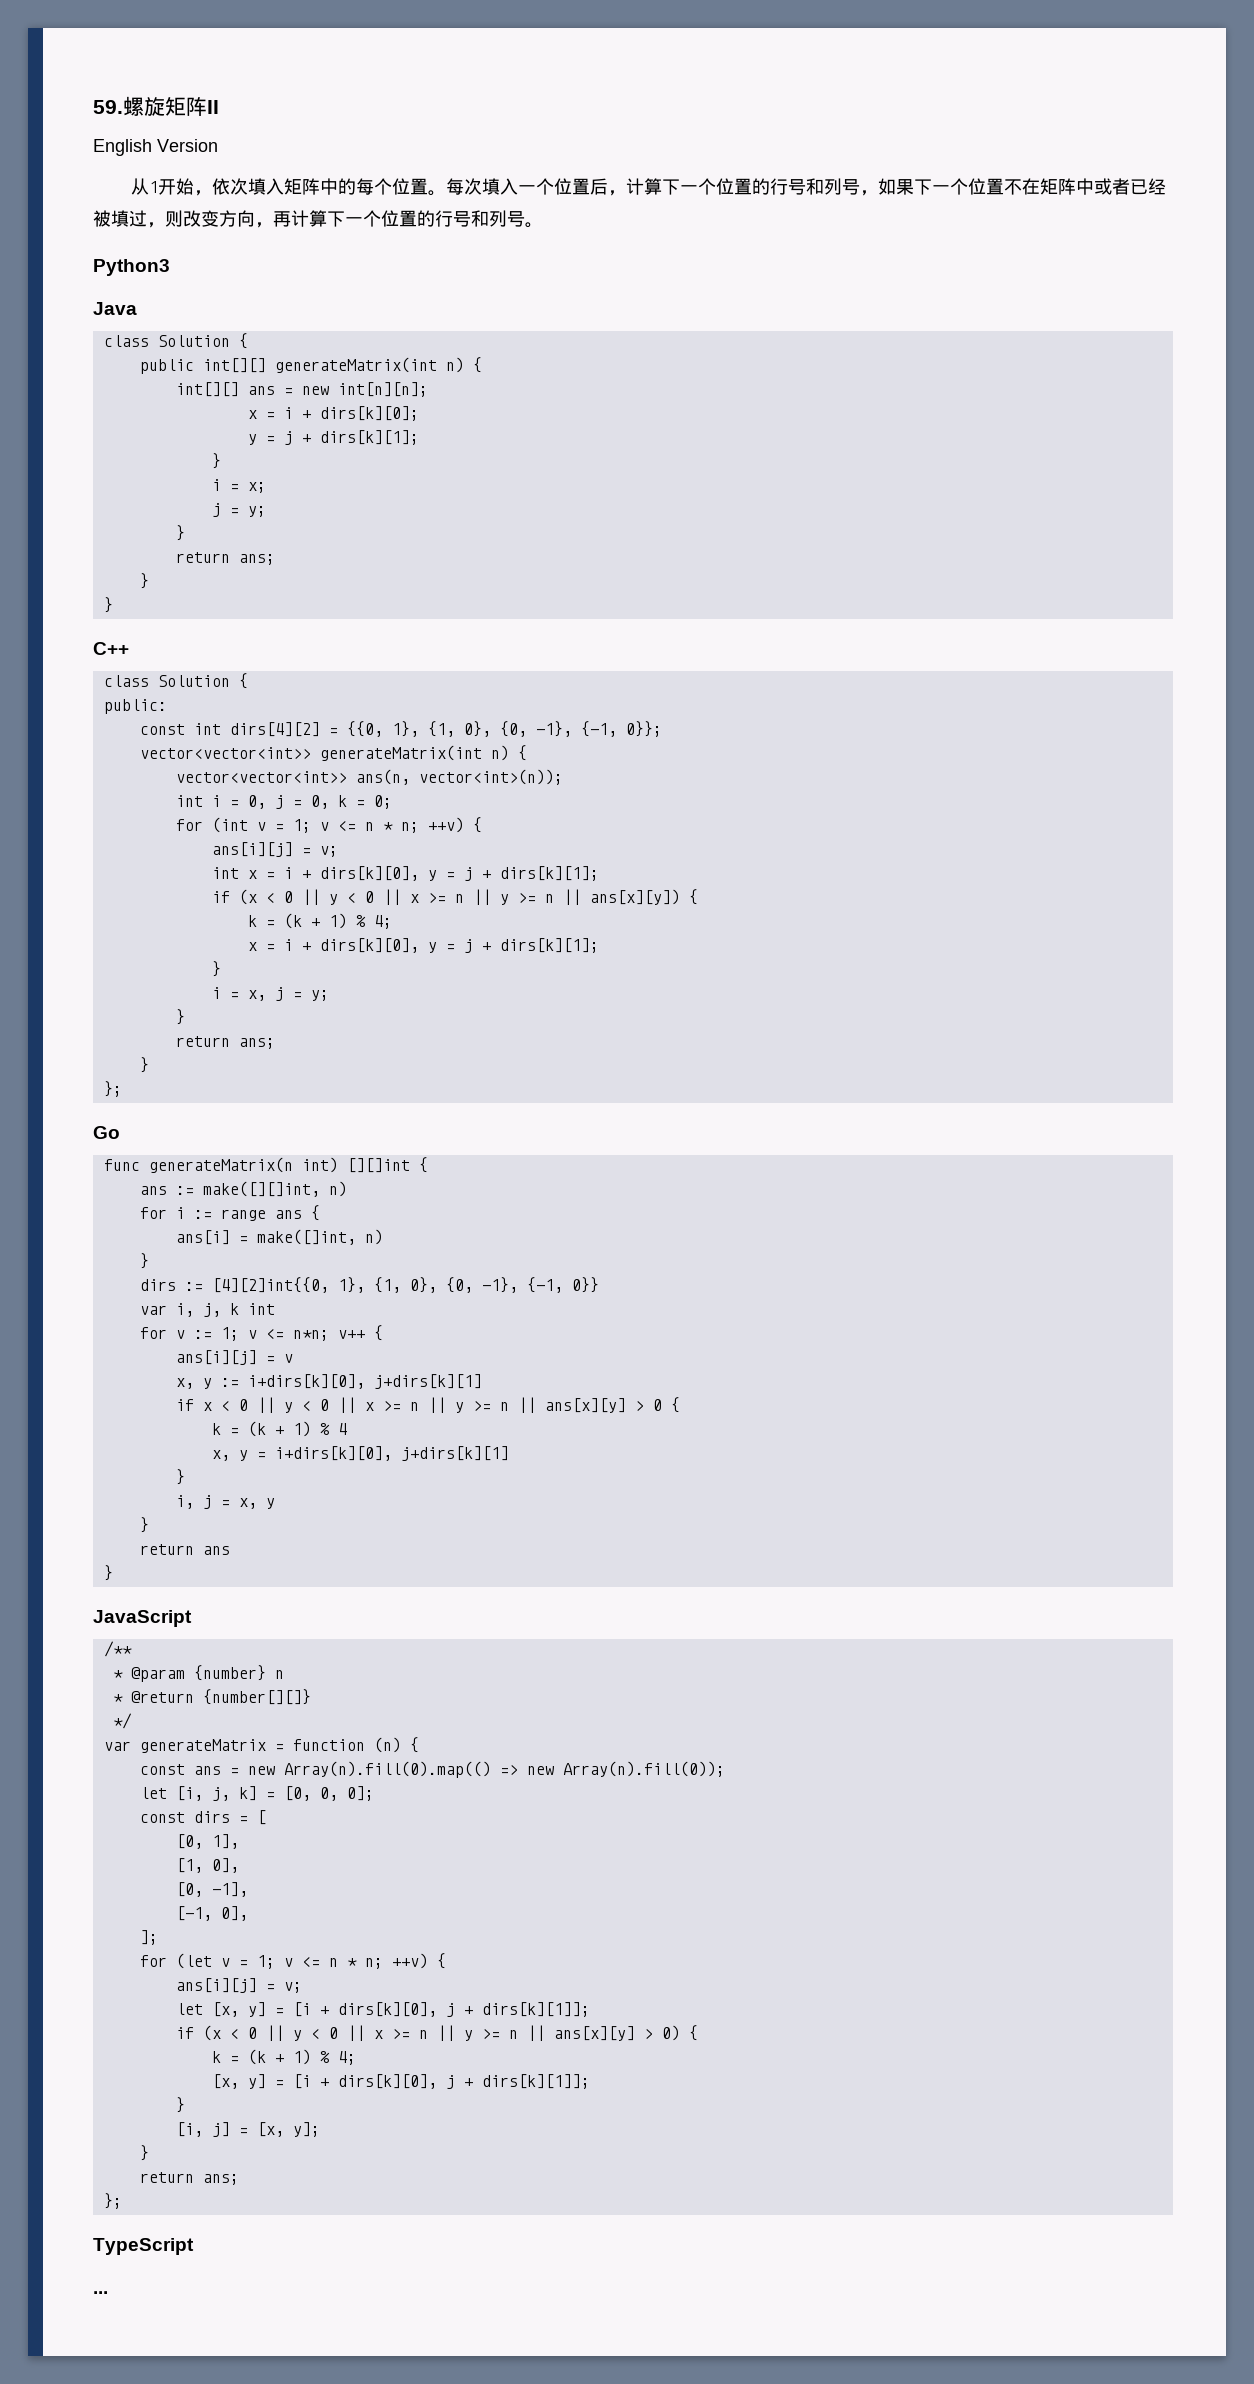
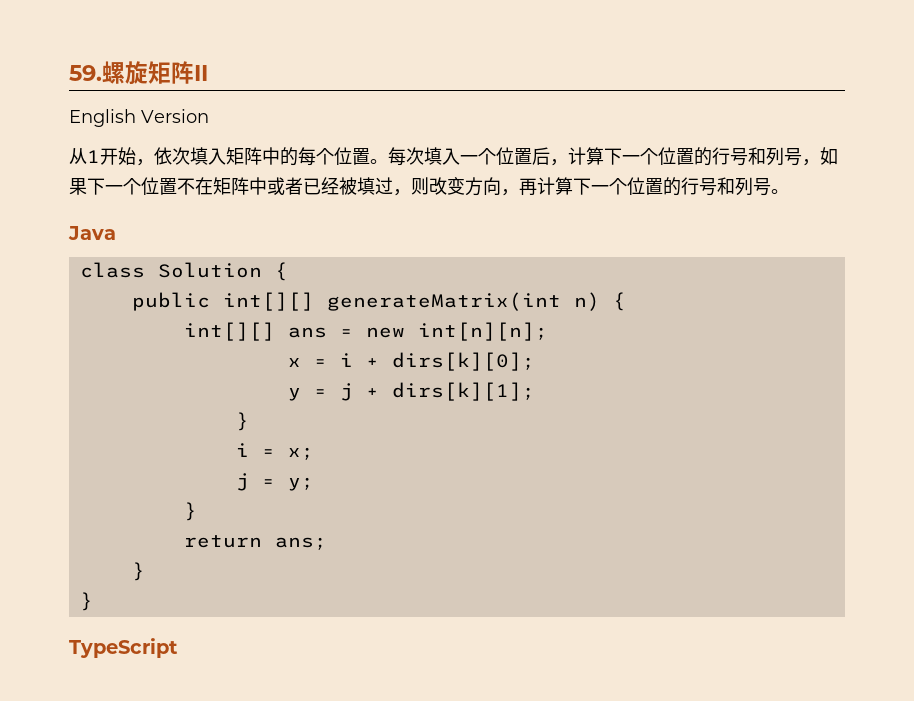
- Python3
- C++
- class Solution {
- public:
- const int dirs[4][2] = {{0, 1}, {1, 0}, {0, -1}, {-1, 0}};
- vector<vector<int>> generateMatrix(int n) {
- vector<vector<int>> ans(n, vector<int>(n));
- int i = 0, j = 0, k = 0;
- for (int v = 1; v <= n * n; ++v) {
- ans[i][j] = v;
- int x = i + dirs[k][0], y = j + dirs[k][1];
- if (x < 0 || y < 0 || x >= n || y >= n || ans[x][y]) {
- k = (k + 1) % 4;
- x = i + dirs[k][0], y = j + dirs[k][1];
- }
- i = x, j = y;
- }
- return ans;
- }
- };
- Go
- func generateMatrix(n int) [][]int {
- ans := make([][]int, n)
- for i := range ans {
- ans[i] = make([]int, n)
- }
- dirs := [4][2]int{{0, 1}, {1, 0}, {0, -1}, {-1, 0}}
- var i, j, k int
- for v := 1; v <= n*n; v++ {
- ans[i][j] = v
- x, y := i+dirs[k][0], j+dirs[k][1]
- if x < 0 || y < 0 || x >= n || y >= n || ans[x][y] > 0 {
- k = (k + 1) % 4
- x, y = i+dirs[k][0], j+dirs[k][1]
- }
- i, j = x, y
- }
- return ans
- }
- JavaScript
- /**
- * @param {number} n
- * @return {number[][]}
- */
- var generateMatrix = function (n) {
- const ans = new Array(n).fill(0).map(() => new Array(n).fill(0));
- let [i, j, k] = [0, 0, 0];
- const dirs = [
- [0, 1],
- [1, 0],
- [0, -1],
- [-1, 0],
- ];
- for (let v = 1; v <= n * n; ++v) {
- ans[i][j] = v;
- let [x, y] = [i + dirs[k][0], j + dirs[k][1]];
- if (x < 0 || y < 0 || x >= n || y >= n || ans[x][y] > 0) {
- k = (k + 1) % 4;
- [x, y] = [i + dirs[k][0], j + dirs[k][1]];
- }
- [i, j] = [x, y];
- }
- return ans;
- };
- ...

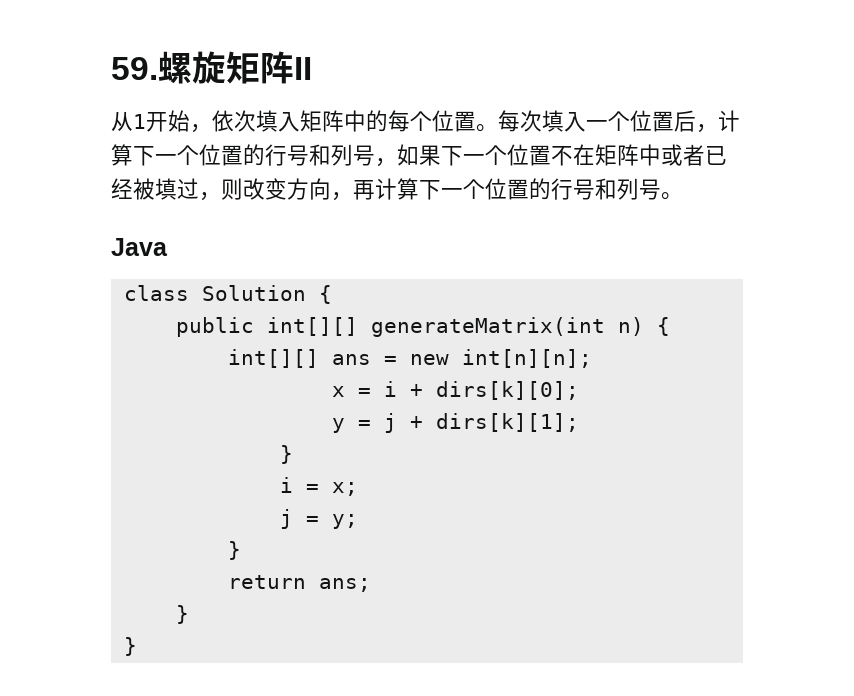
- English Version
- TypeScript

